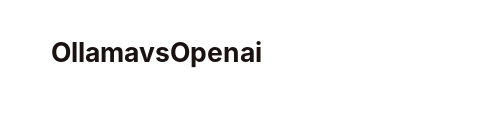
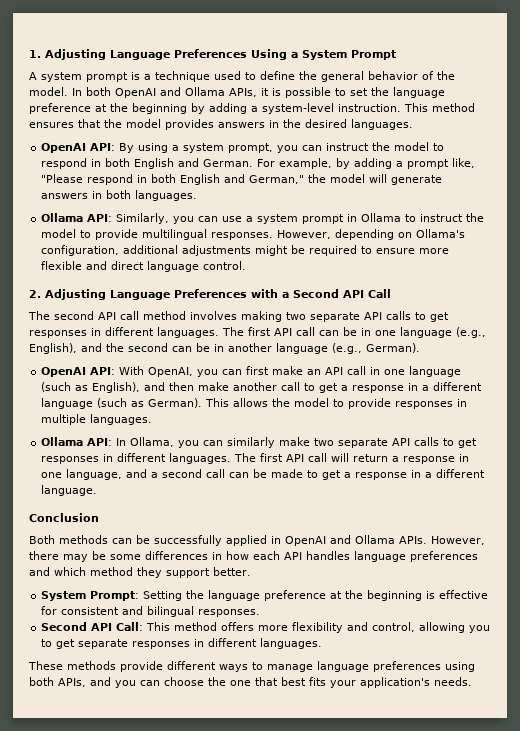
- OllamavsOpenai
+ 1. Adjusting Language Preferences Using a System Prompt
+ A system prompt is a technique used to define the general behavior of the model. In both OpenAI and Ollama APIs, it is possible to set the language preference at the beginning by adding a system-level instruction. This method ensures that the model provides answers in the desired languages.
+ OpenAI API: By using a system prompt, you can instruct the model to respond in both English and German. For example, by adding a prompt like, "Please respond in both English and German," the model will generate answers in both languages.
+ Ollama API: Similarly, you can use a system prompt in Ollama to instruct the model to provide multilingual responses. However, depending on Ollama's configuration, additional adjustments might be required to ensure more flexible and direct language control.
+ 2. Adjusting Language Preferences with a Second API Call
+ The second API call method involves making two separate API calls to get responses in different languages. The first API call can be in one language (e.g., English), and the second can be in another language (e.g., German).
+ OpenAI API: With OpenAI, you can first make an API call in one language (such as English), and then make another call to get a response in a different language (such as German). This allows the model to provide responses in multiple languages.
+ Ollama API: In Ollama, you can similarly make two separate API calls to get responses in different languages. The first API call will return a response in one language, and a second call can be made to get a response in a different language.
+ Conclusion
+ Both methods can be successfully applied in OpenAI and Ollama APIs. However, there may be some differences in how each API handles language preferences and which method they support better.
+ System Prompt: Setting the language preference at the beginning is effective for consistent and bilingual responses.
+ Second API Call: This method offers more flexibility and control, allowing you to get separate responses in different languages.
+ These methods provide different ways to manage language preferences using both APIs, and you can choose the one that best fits your application's needs.

